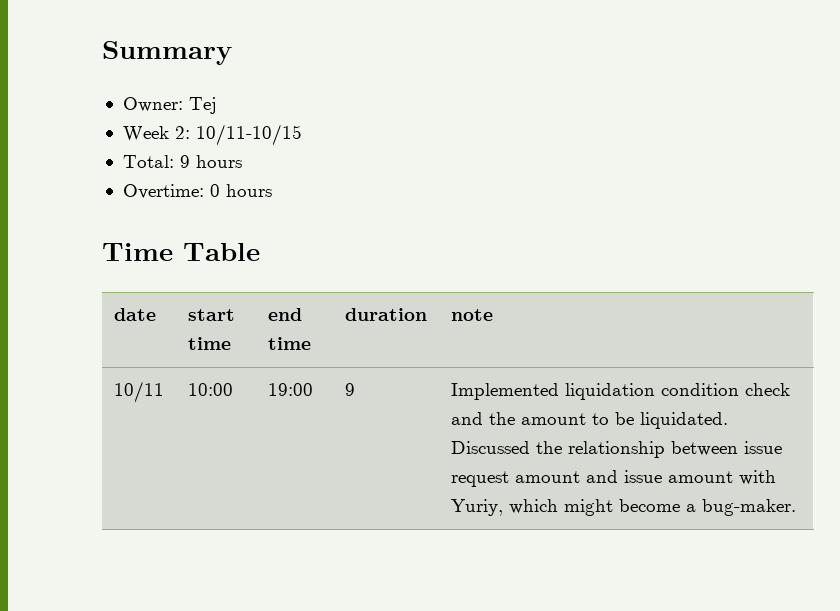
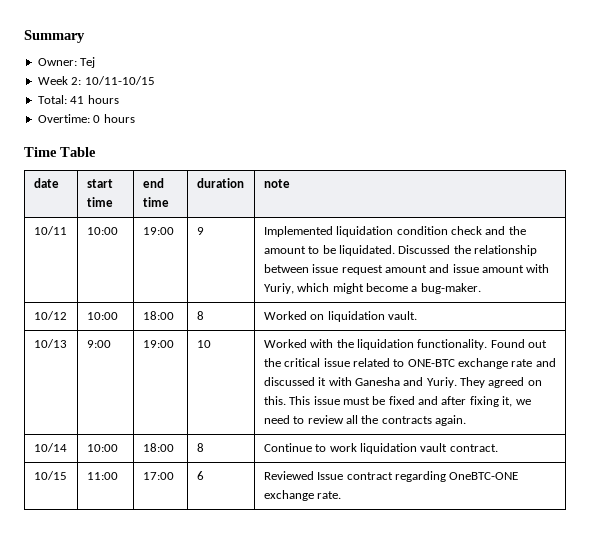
- Total: 9 hours
+ Total: 41 hours
+ 10/12 | 10:00 | 18:00 | 8 | Worked on liquidation vault.
+ 10/13 | 9:00 | 19:00 | 10 | Worked with the liquidation functionality. Found out the critical issue related to ONE-BTC exchange rate and discussed it with Ganesha and Yuriy. They agreed on this. This issue must be fixed and after fixing it, we need to review all the contracts again.
+ 10/14 | 10:00 | 18:00 | 8 | Continue to work liquidation vault contract.
+ 10/15 | 11:00 | 17:00 | 6 | Reviewed Issue contract regarding OneBTC-ONE exchange rate.

